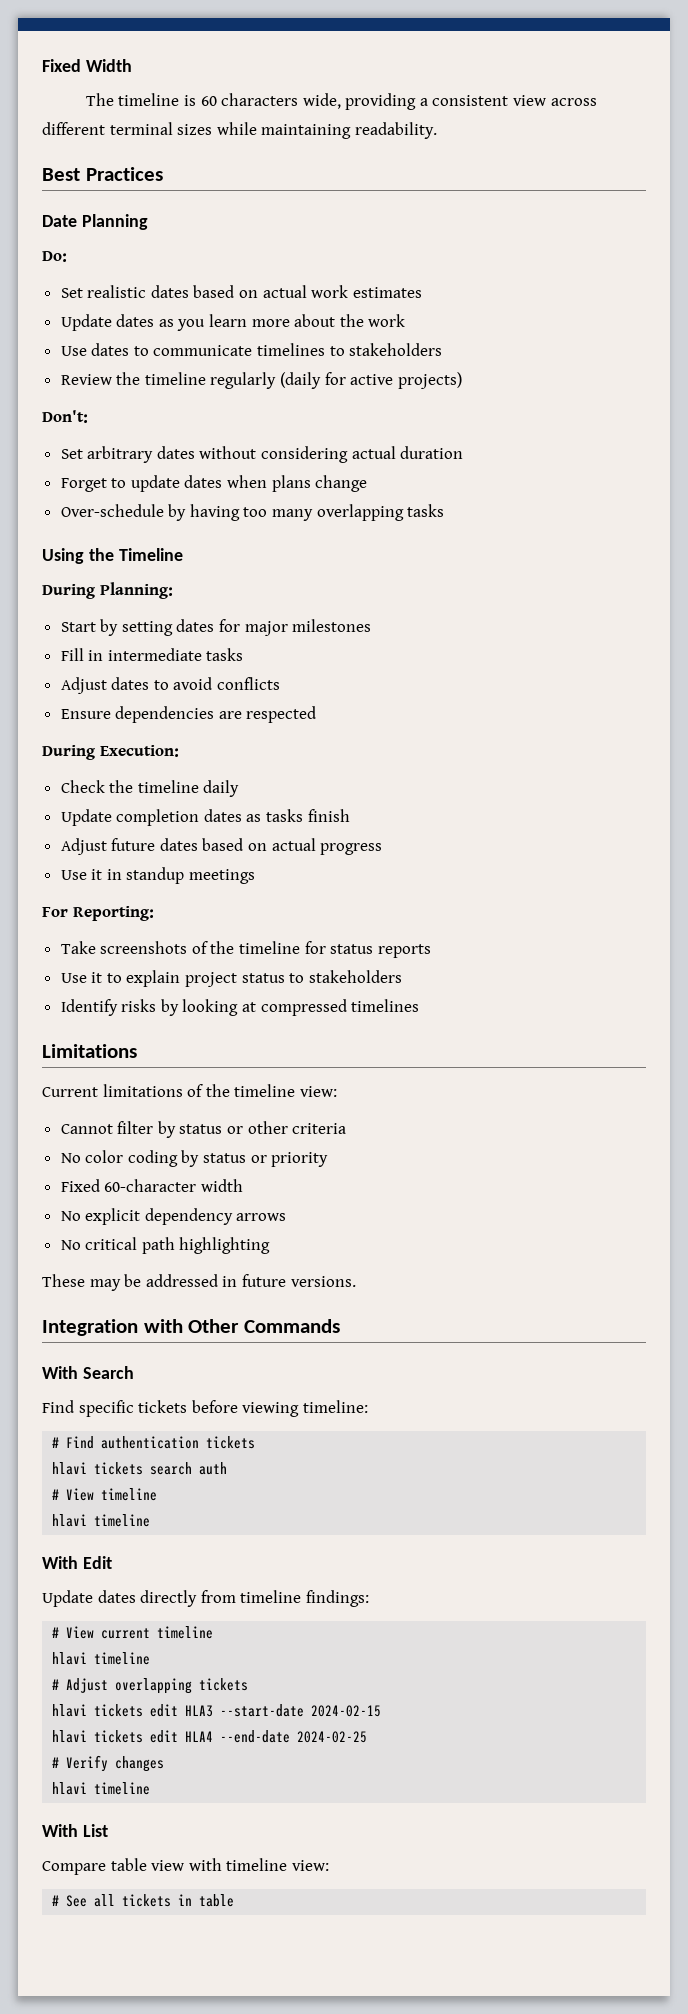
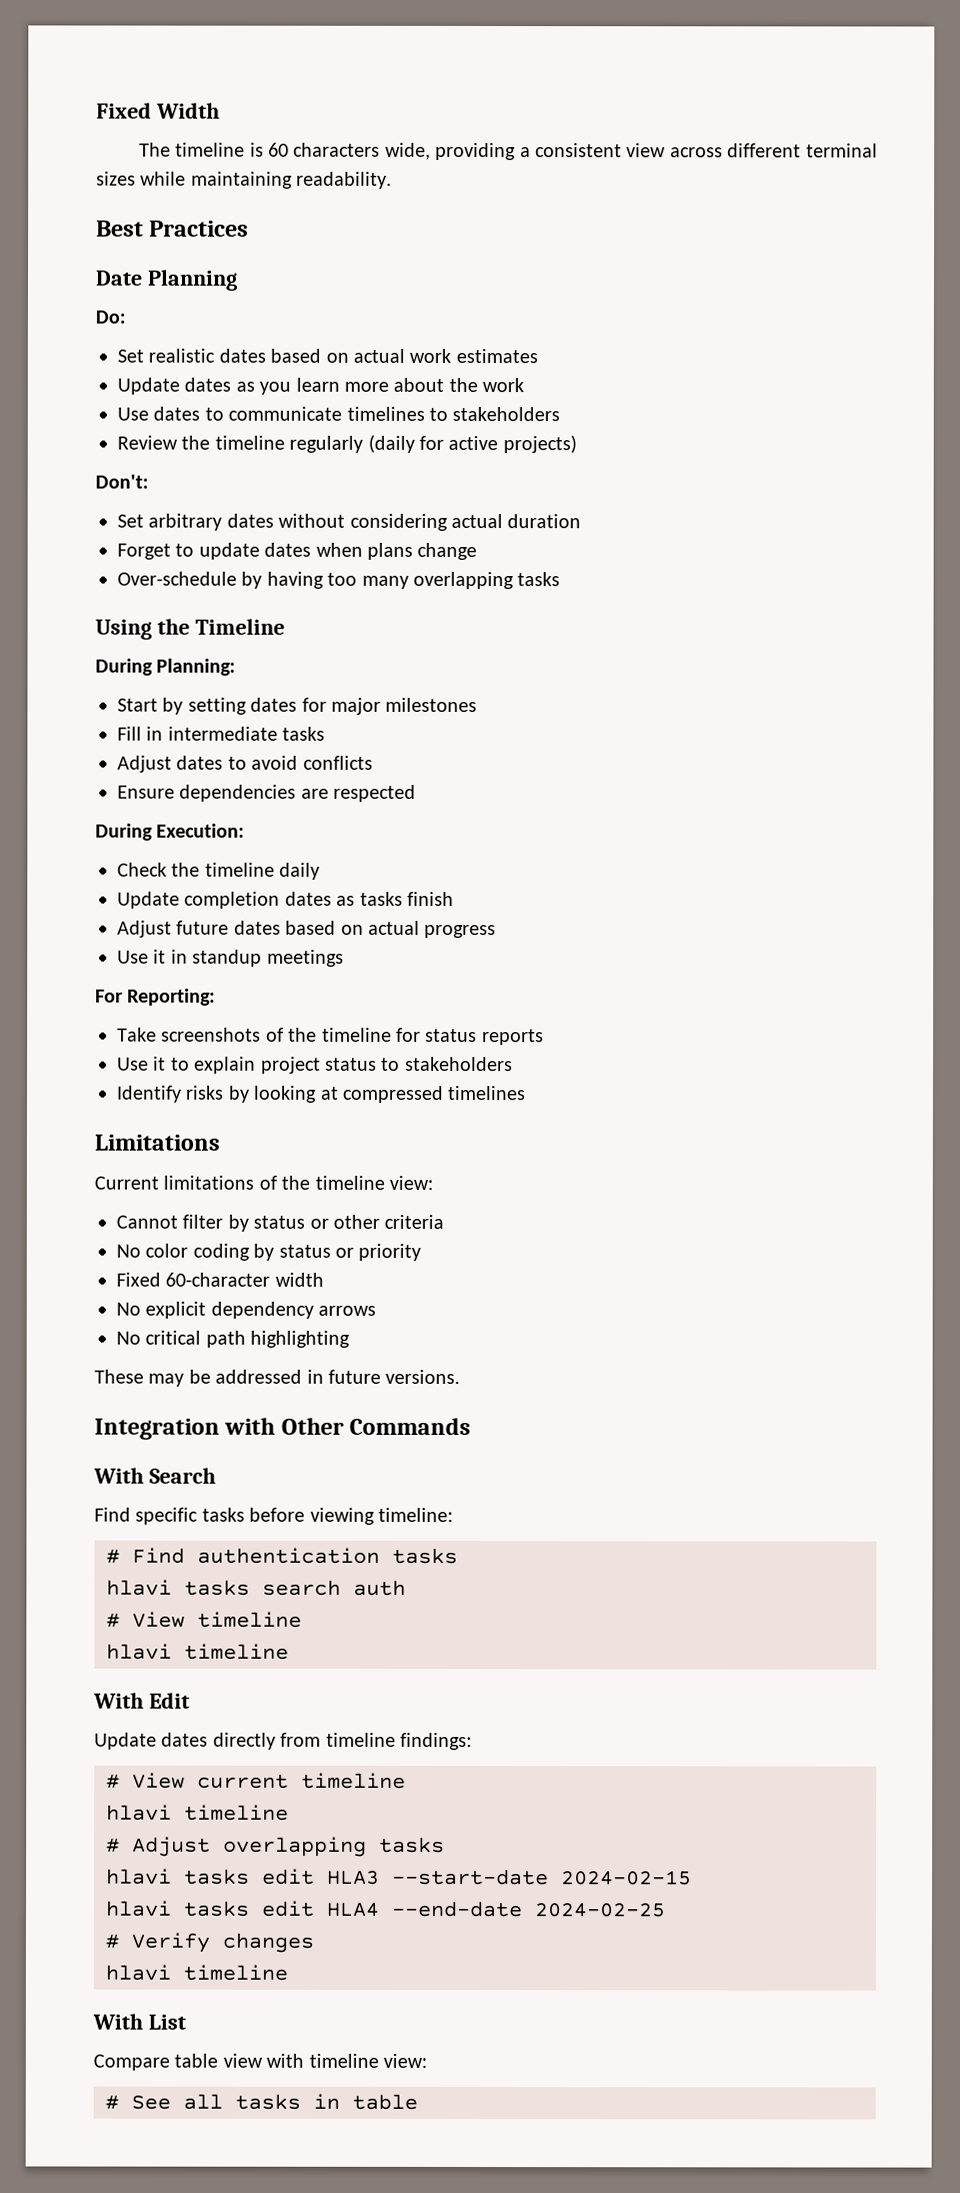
- Find specific tickets before viewing timeline:
+ Find specific tasks before viewing timeline:
- # Find authentication tickets
- hlavi tickets search auth
+ # Find authentication tasks
+ hlavi tasks search auth
- # Adjust overlapping tickets
- hlavi tickets edit HLA3 --start-date 2024-02-15
+ # Adjust overlapping tasks
+ hlavi tasks edit HLA3 --start-date 2024-02-15
- hlavi tickets edit HLA4 --end-date 2024-02-25
+ hlavi tasks edit HLA4 --end-date 2024-02-25
- # See all tickets in table
+ # See all tasks in table

